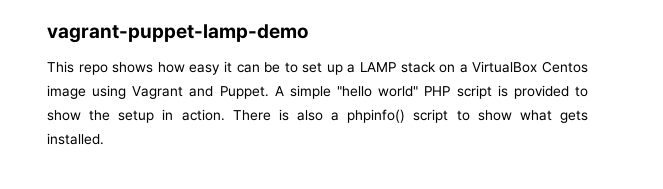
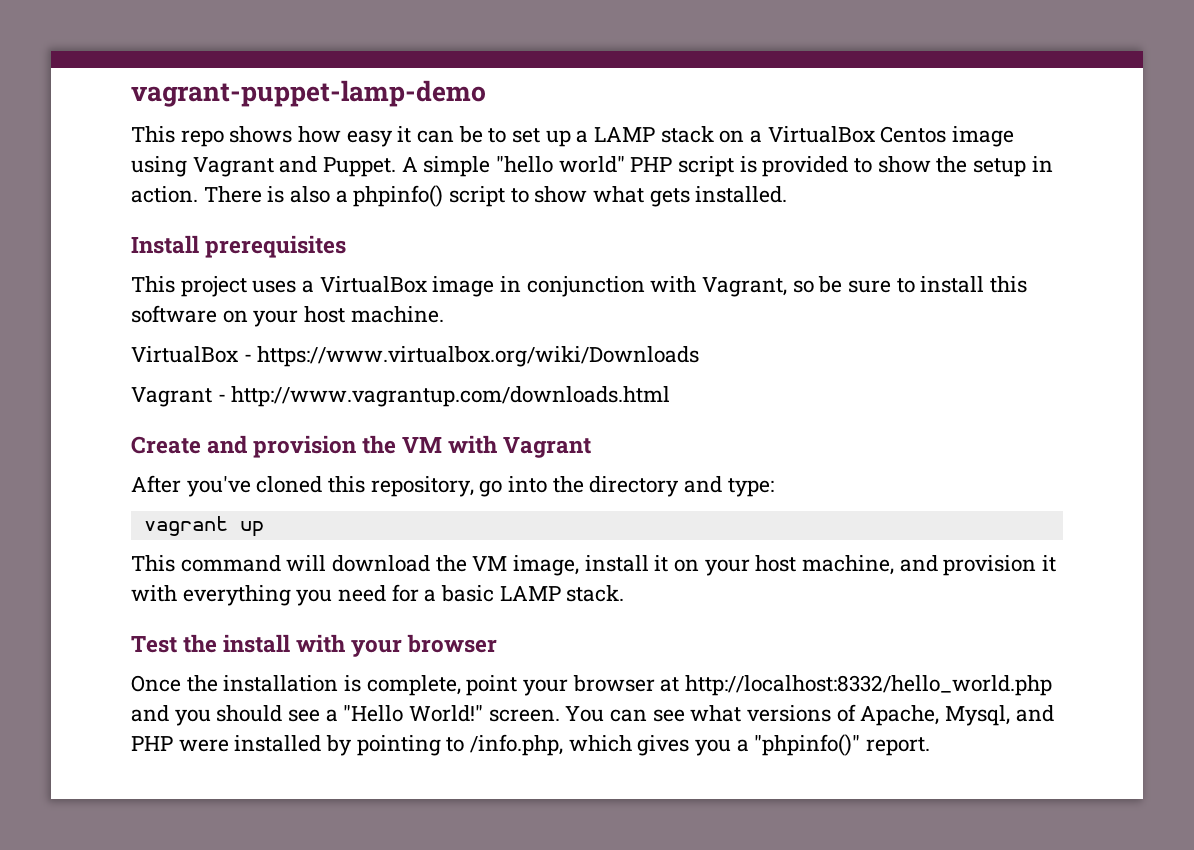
+ Install prerequisites
+ This project uses a VirtualBox image in conjunction with Vagrant, so be sure to install this software on your host machine.
+ VirtualBox - https://www.virtualbox.org/wiki/Downloads
+ Vagrant - http://www.vagrantup.com/downloads.html
+ Create and provision the VM with Vagrant
+ After you've cloned this repository, go into the directory and type:
+ vagrant up
+ This command will download the VM image, install it on your host machine, and provision it with everything you need for a basic LAMP stack.
+ Test the install with your browser
+ Once the installation is complete, point your browser at http://localhost:8332/hello_world.php and you should see a "Hello World!" screen. You can see what versions of Apache, Mysql, and PHP were installed by pointing to /info.php, which gives you a "phpinfo()" report.

